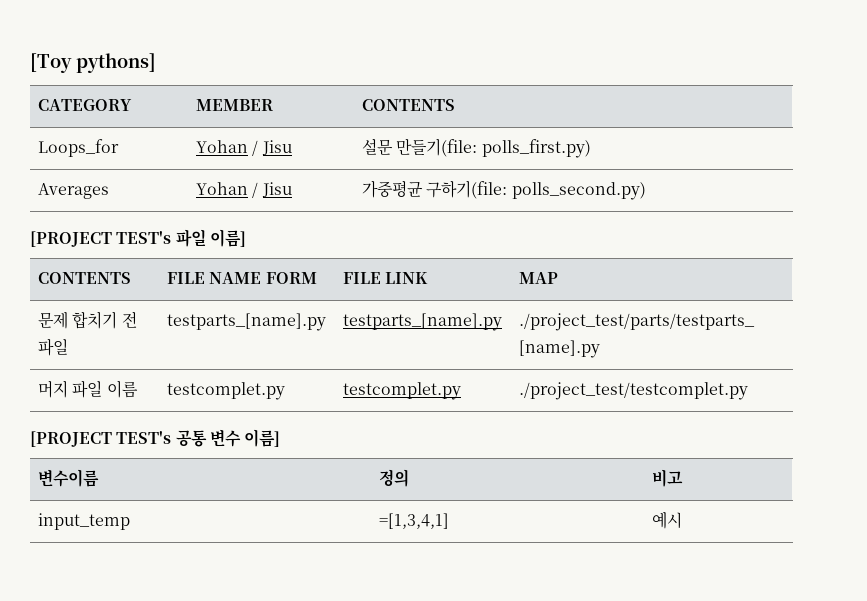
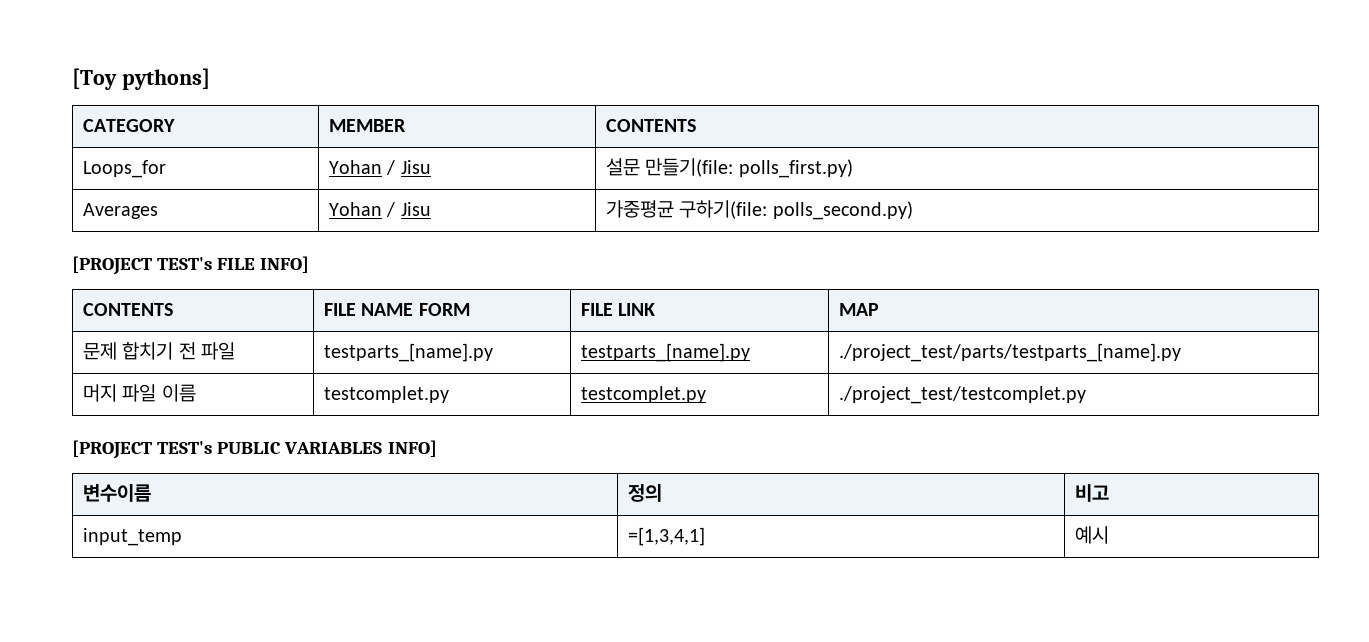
- [PROJECT TEST's 파일 이름]
+ [PROJECT TEST's FILE INFO]
- [PROJECT TEST's 공통 변수 이름]
+ [PROJECT TEST's PUBLIC VARIABLES INFO]

